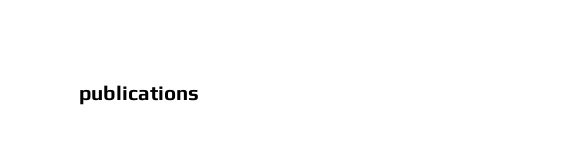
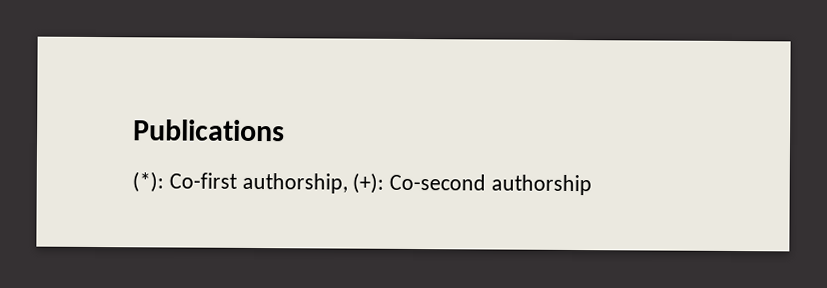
- publications
+ Publications
+ (*): Co-first authorship, (+): Co-second authorship

